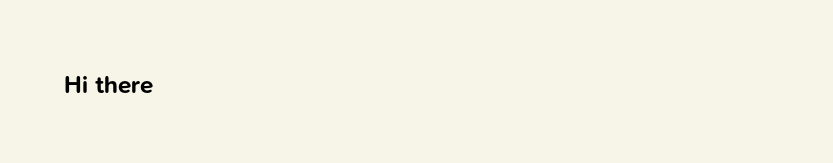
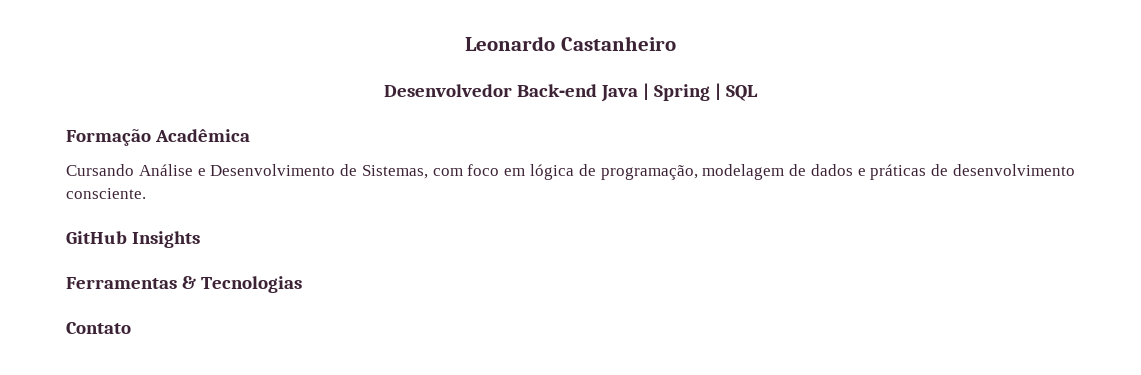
- Hi there
+ Leonardo Castanheiro
+ Desenvolvedor Back‑end Java | Spring | SQL
+ Formação Acadêmica
+ Cursando Análise e Desenvolvimento de Sistemas, com foco em lógica de programação, modelagem de dados e práticas de desenvolvimento consciente.
+ GitHub Insights
+ Ferramentas & Tecnologias
+ Contato

